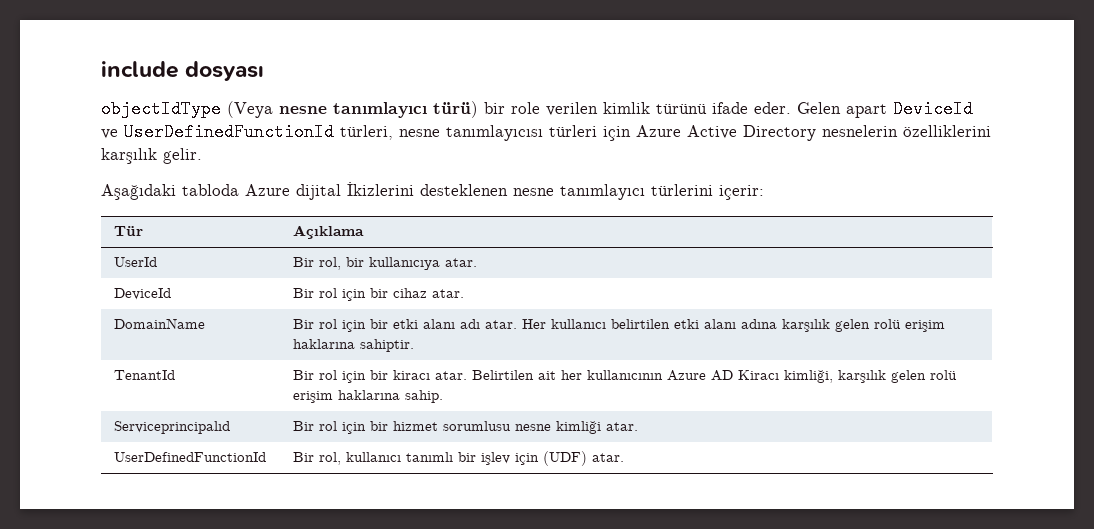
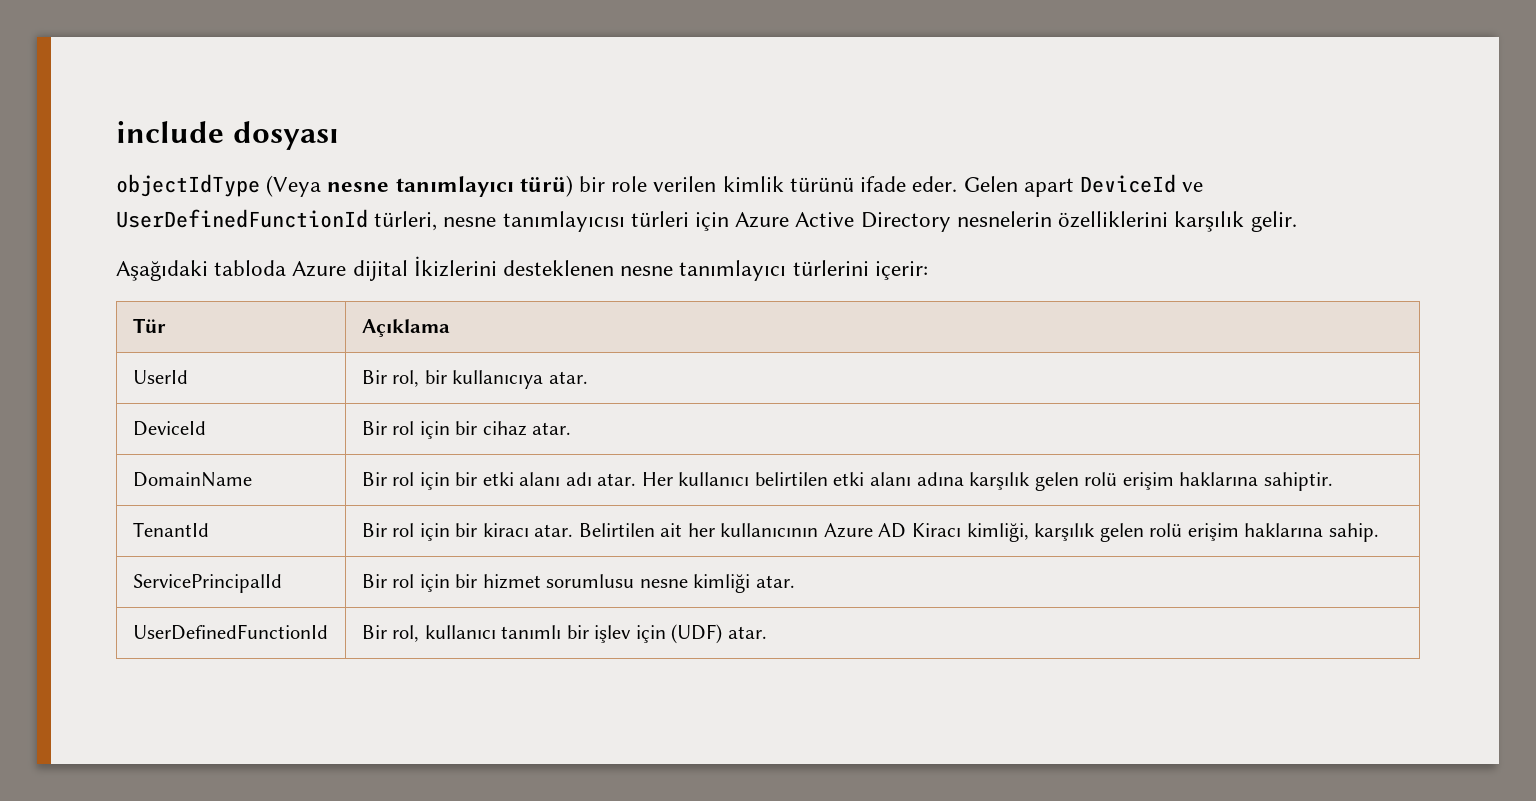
- Serviceprincipalıd | Bir rol için bir hizmet sorumlusu nesne kimliği atar.
+ ServicePrincipalId | Bir rol için bir hizmet sorumlusu nesne kimliği atar.

